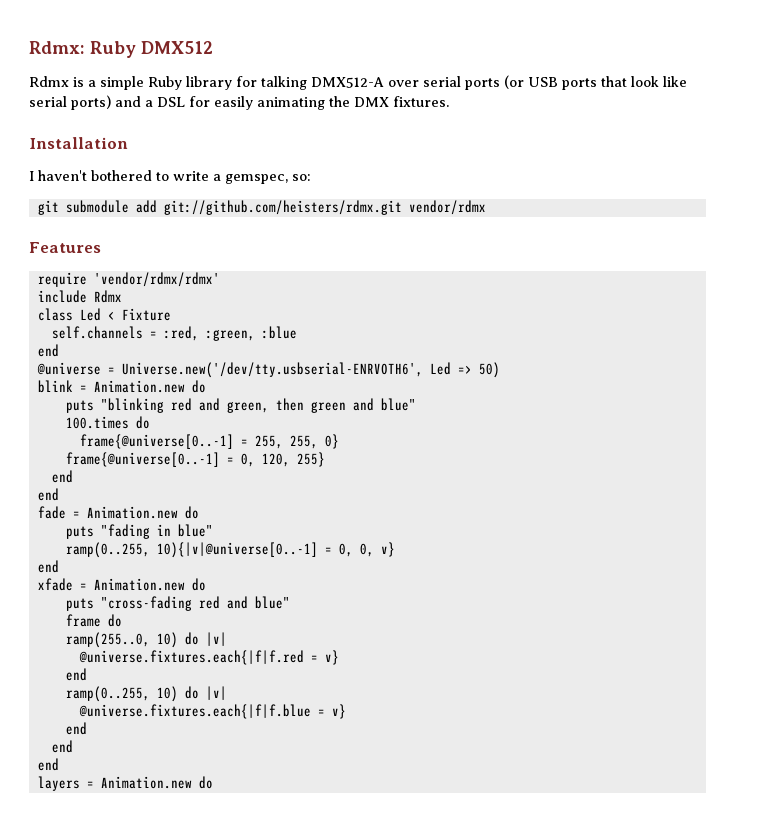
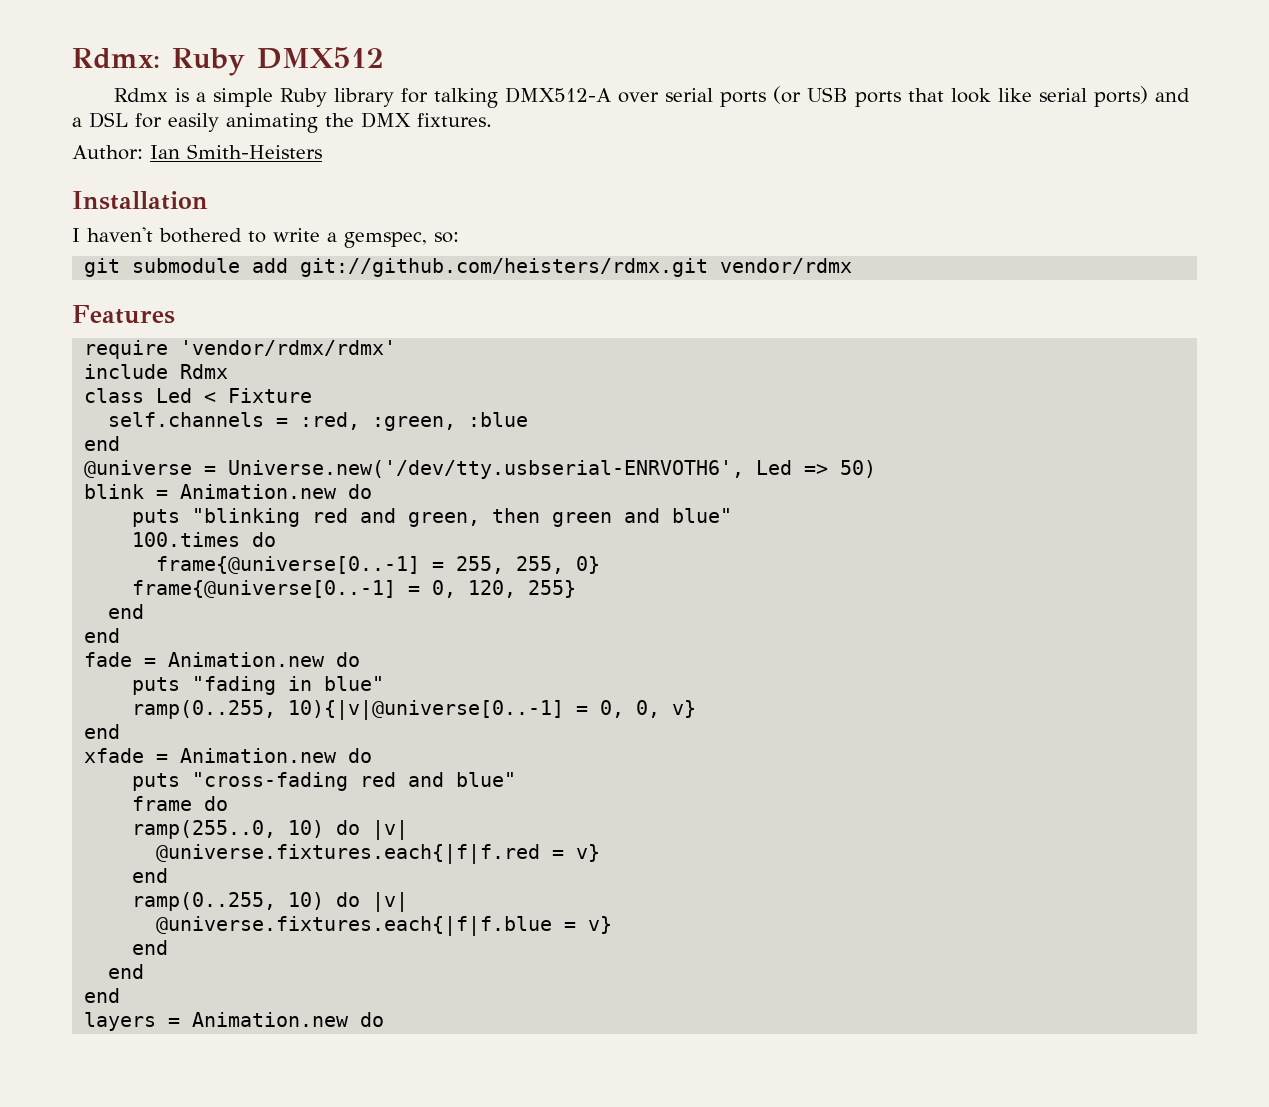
+ Author: Ian Smith-Heisters

